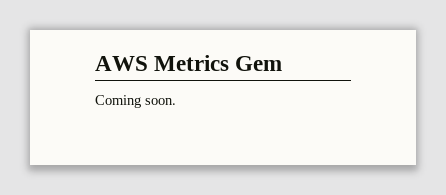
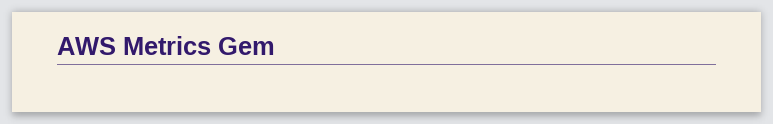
- Coming soon.

